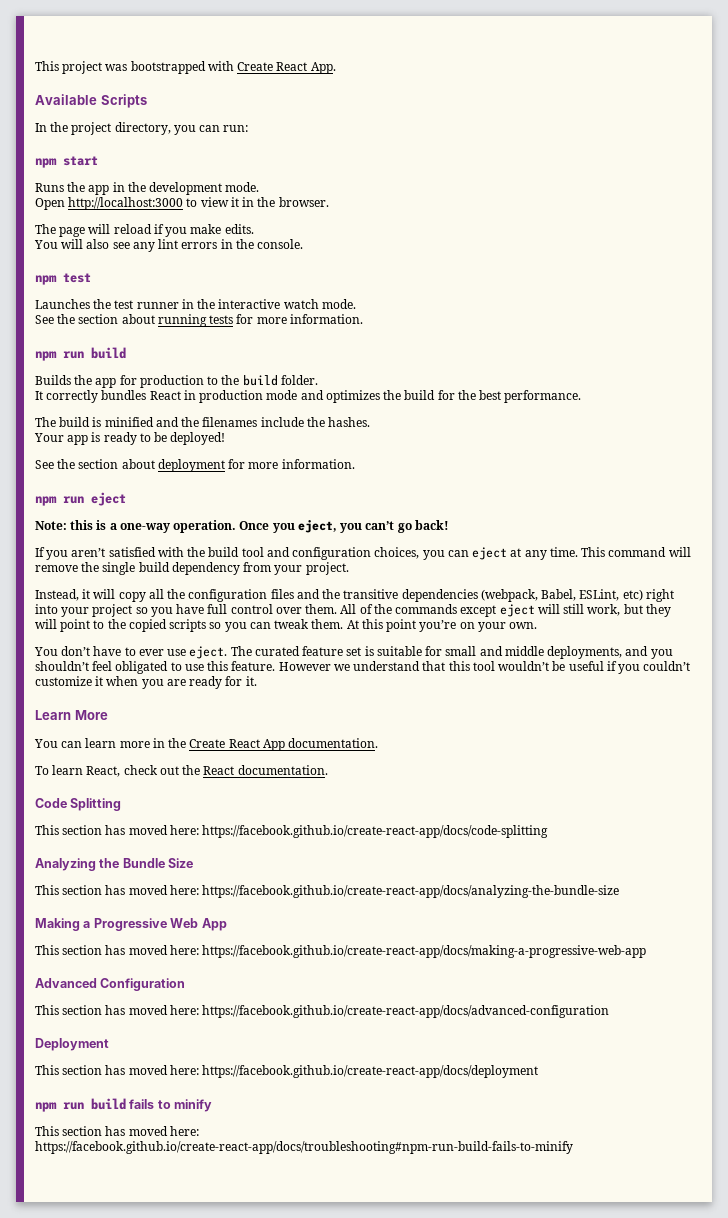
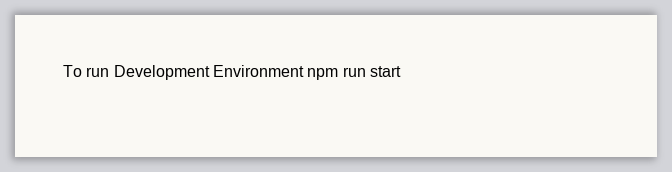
- This project was bootstrapped with Create React App.
- Available Scripts
- In the project directory, you can run:
- npm start
- Runs the app in the development mode.
- Open http://localhost:3000 to view it in the browser.
- The page will reload if you make edits.
- You will also see any lint errors in the console.
- npm test
- Launches the test runner in the interactive watch mode.
- See the section about running tests for more information.
- npm run build
- Builds the app for production to the build folder.
- It correctly bundles React in production mode and optimizes the build for the best performance.
- The build is minified and the filenames include the hashes.
- Your app is ready to be deployed!
- See the section about deployment for more information.
- npm run eject
- Note: this is a one-way operation. Once you eject, you can’t go back!
- If you aren’t satisfied with the build tool and configuration choices, you can eject at any time. This command will remove the single build dependency from your project.
- Instead, it will copy all the configuration files and the transitive dependencies (webpack, Babel, ESLint, etc) right into your project so you have full control over them. All of the commands except eject will still work, but they will point to the copied scripts so you can tweak them. At this point you’re on your own.
- You don’t have to ever use eject. The curated feature set is suitable for small and middle deployments, and you shouldn’t feel obligated to use this feature. However we understand that this tool wouldn’t be useful if you couldn’t customize it when you are ready for it.
- Learn More
- You can learn more in the Create React App documentation.
- To learn React, check out the React documentation.
- Code Splitting
- This section has moved here: https://facebook.github.io/create-react-app/docs/code-splitting
- Analyzing the Bundle Size
- This section has moved here: https://facebook.github.io/create-react-app/docs/analyzing-the-bundle-size
- Making a Progressive Web App
- This section has moved here: https://facebook.github.io/create-react-app/docs/making-a-progressive-web-app
- Advanced Configuration
- This section has moved here: https://facebook.github.io/create-react-app/docs/advanced-configuration
- Deployment
- This section has moved here: https://facebook.github.io/create-react-app/docs/deployment
- npm run build fails to minify
- This section has moved here: https://facebook.github.io/create-react-app/docs/troubleshooting#npm-run-build-fails-to-minify
+ To run Development Environment npm run start

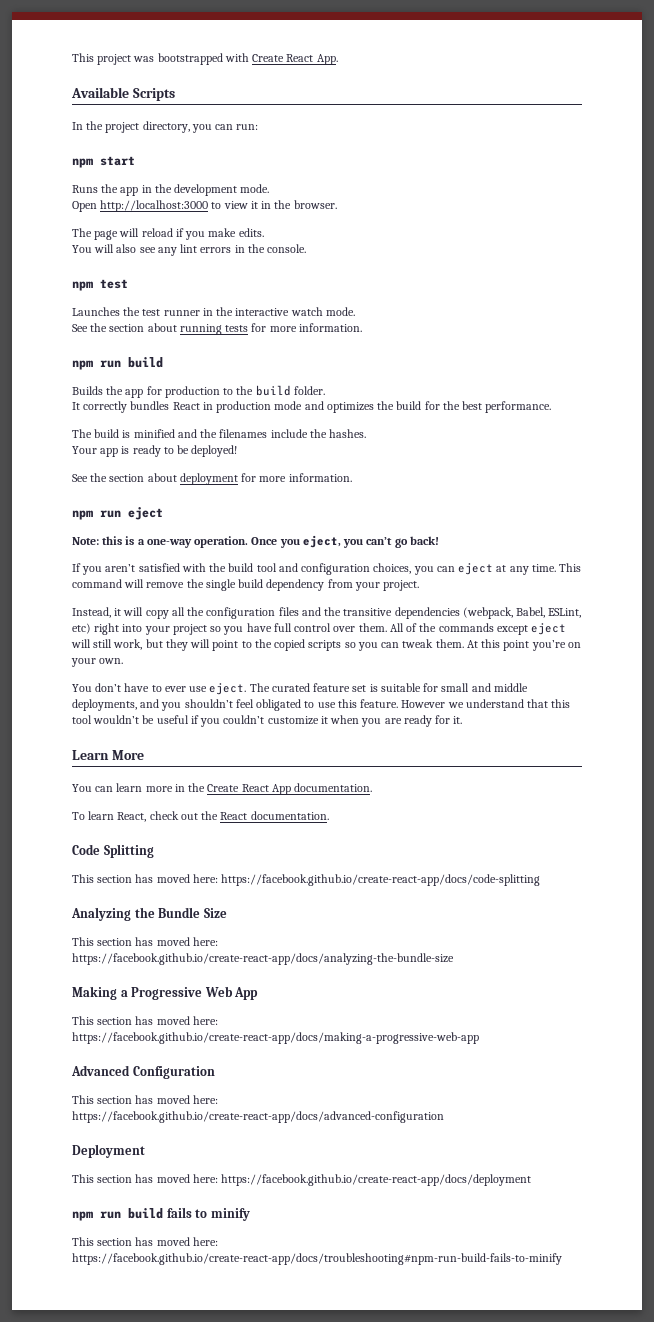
- To run Development Environment npm run start
+ This project was bootstrapped with Create React App.
+ Available Scripts
+ In the project directory, you can run:
+ npm start
+ Runs the app in the development mode.
+ Open http://localhost:3000 to view it in the browser.
+ The page will reload if you make edits.
+ You will also see any lint errors in the console.
+ npm test
+ Launches the test runner in the interactive watch mode.
+ See the section about running tests for more information.
+ npm run build
+ Builds the app for production to the build folder.
+ It correctly bundles React in production mode and optimizes the build for the best performance.
+ The build is minified and the filenames include the hashes.
+ Your app is ready to be deployed!
+ See the section about deployment for more information.
+ npm run eject
+ Note: this is a one-way operation. Once you eject, you can’t go back!
+ If you aren’t satisfied with the build tool and configuration choices, you can eject at any time. This command will remove the single build dependency from your project.
+ Instead, it will copy all the configuration files and the transitive dependencies (webpack, Babel, ESLint, etc) right into your project so you have full control over them. All of the commands except eject will still work, but they will point to the copied scripts so you can tweak them. At this point you’re on your own.
+ You don’t have to ever use eject. The curated feature set is suitable for small and middle deployments, and you shouldn’t feel obligated to use this feature. However we understand that this tool wouldn’t be useful if you couldn’t customize it when you are ready for it.
+ Learn More
+ You can learn more in the Create React App documentation.
+ To learn React, check out the React documentation.
+ Code Splitting
+ This section has moved here: https://facebook.github.io/create-react-app/docs/code-splitting
+ Analyzing the Bundle Size
+ This section has moved here: https://facebook.github.io/create-react-app/docs/analyzing-the-bundle-size
+ Making a Progressive Web App
+ This section has moved here: https://facebook.github.io/create-react-app/docs/making-a-progressive-web-app
+ Advanced Configuration
+ This section has moved here: https://facebook.github.io/create-react-app/docs/advanced-configuration
+ Deployment
+ This section has moved here: https://facebook.github.io/create-react-app/docs/deployment
+ npm run build fails to minify
+ This section has moved here: https://facebook.github.io/create-react-app/docs/troubleshooting#npm-run-build-fails-to-minify

